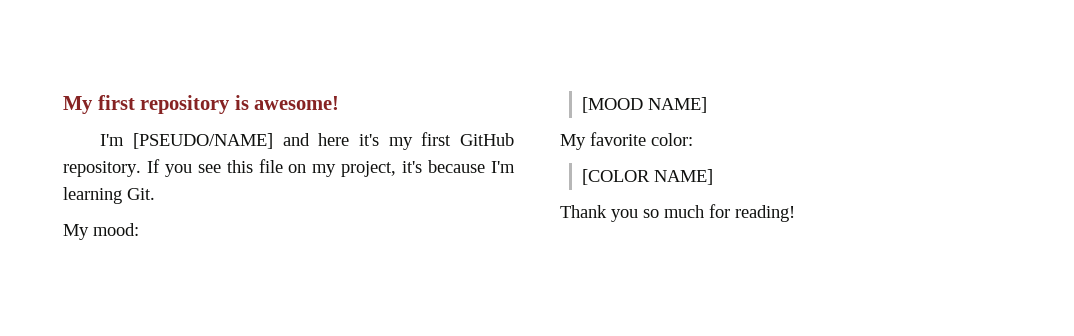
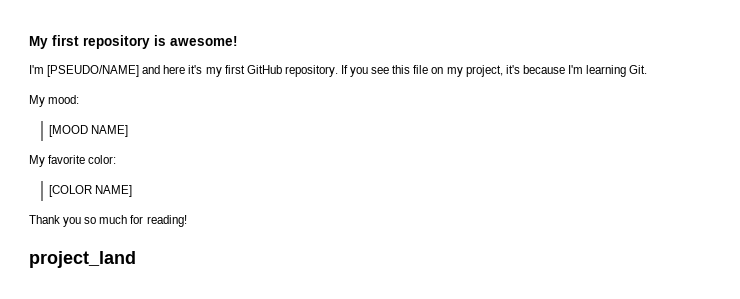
+ project_land

